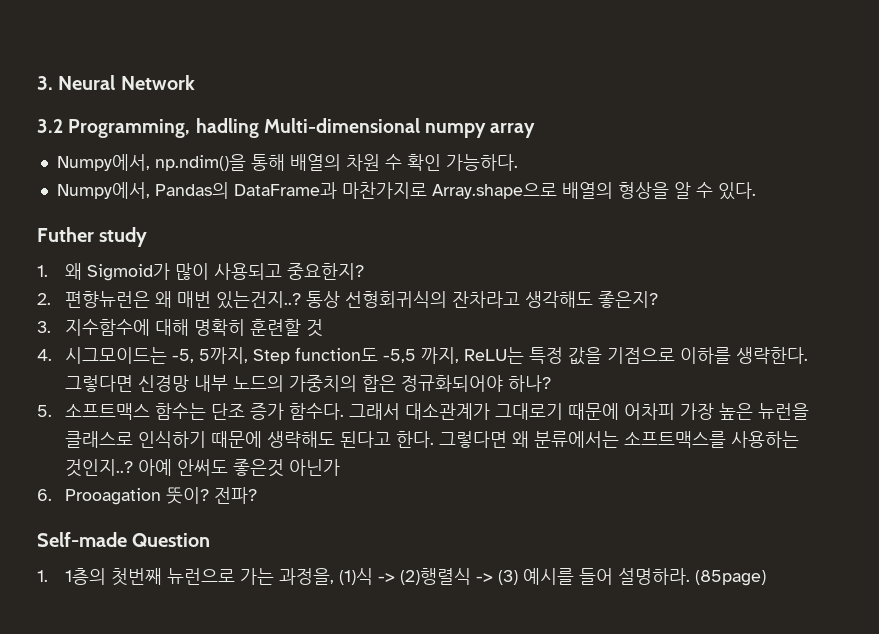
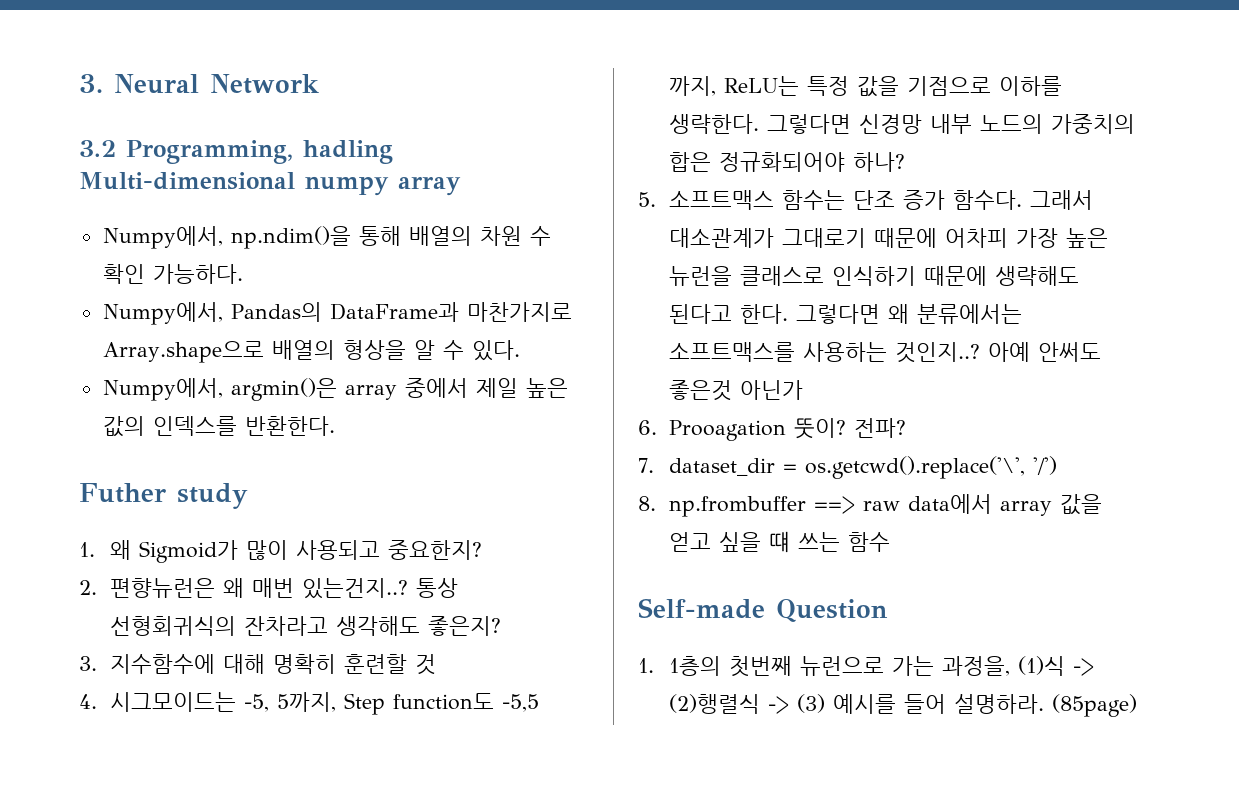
+ Numpy에서, argmin()은 array 중에서 제일 높은 값의 인덱스를 반환한다.
+ 7. dataset_dir = os.getcwd().replace('\', '/')
+ 8. np.frombuffer ==> raw data에서 array 값을 얻고 싶을 떄 쓰는 함수

